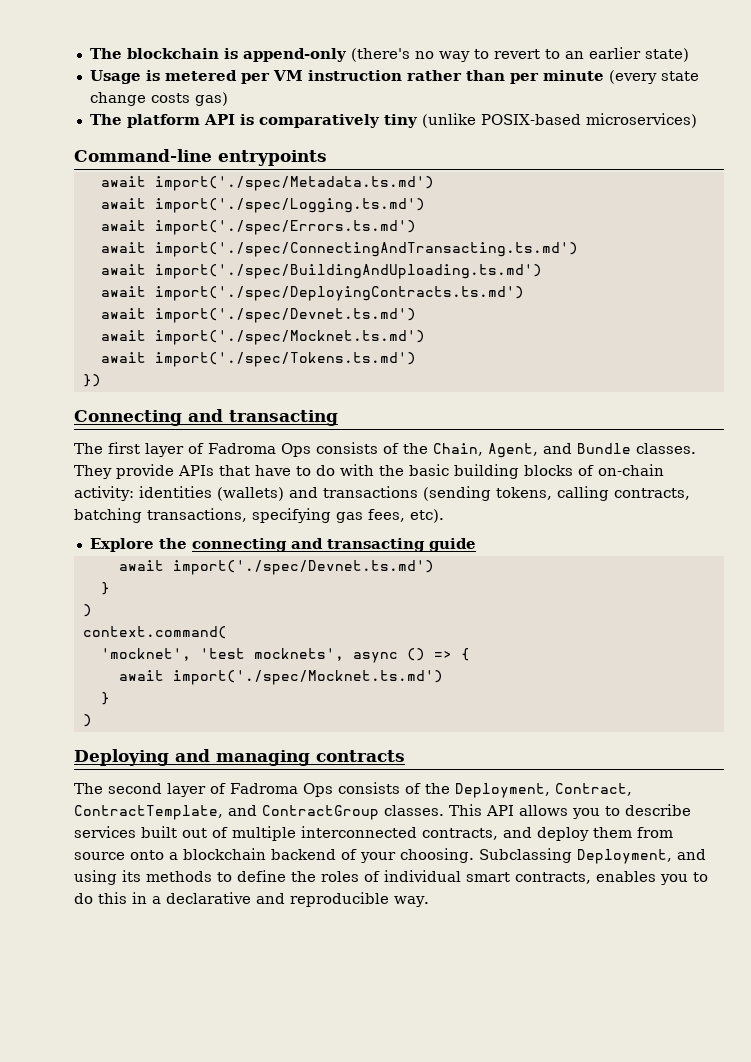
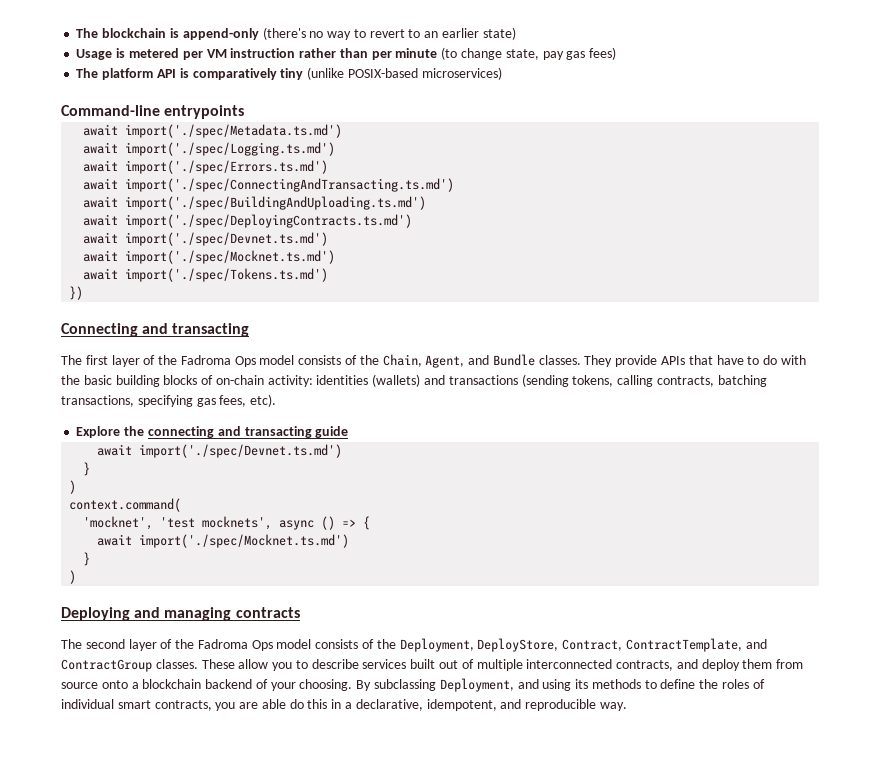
- Usage is metered per VM instruction rather than per minute (every state change costs gas)
+ Usage is metered per VM instruction rather than per minute (to change state, pay gas fees)
- The first layer of Fadroma Ops consists of the Chain, Agent, and Bundle classes.
+ The first layer of the Fadroma Ops model consists of the Chain, Agent, and Bundle classes.
- The second layer of Fadroma Ops consists of the Deployment, Contract, ContractTemplate, and ContractGroup classes.
+ The second layer of the Fadroma Ops model consists of the Deployment, DeployStore, Contract, ContractTemplate, and ContractGroup classes.
- This API allows you to describe services built out of multiple interconnected contracts, and deploy them from source onto a blockchain backend of your choosing.
+ These allow you to describe services built out of multiple interconnected contracts, and deploy them from source onto a blockchain backend of your choosing.
- Subclassing Deployment, and using its methods to define the roles of individual smart contracts, enables you to do this in a declarative and reproducible way.
+ By subclassing Deployment, and using its methods to define the roles of individual smart contracts, you are able do this in a declarative, idempotent, and reproducible way.

